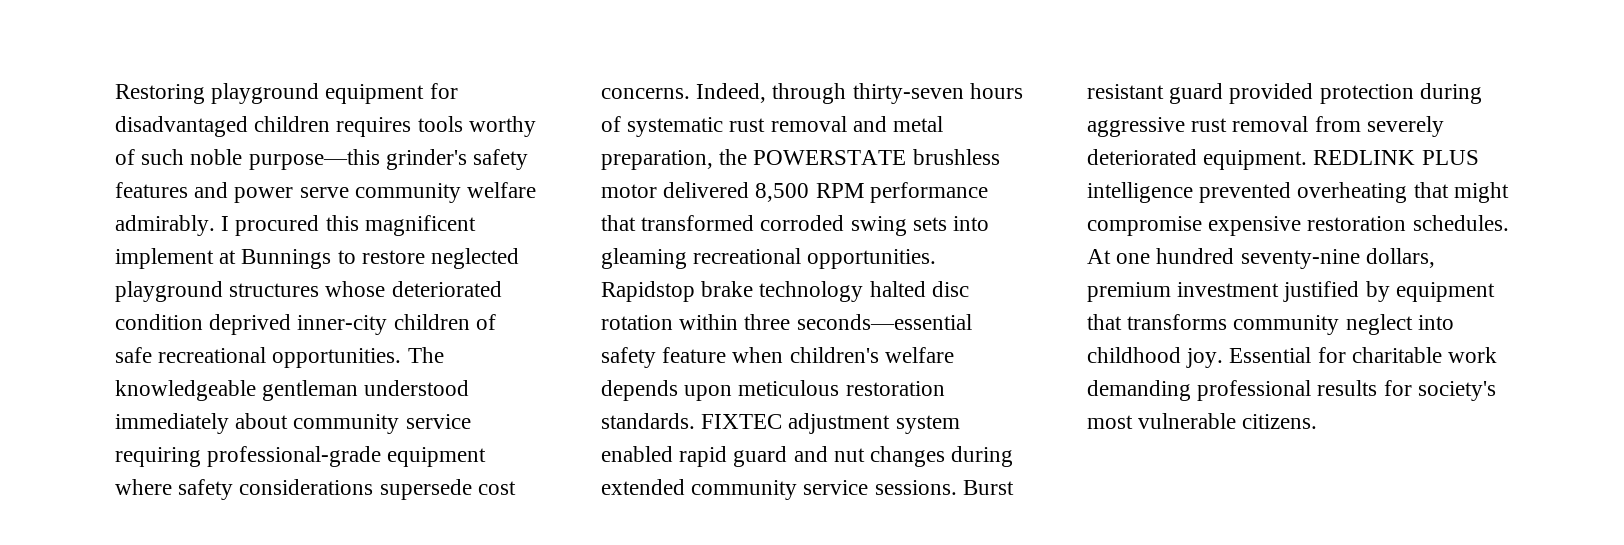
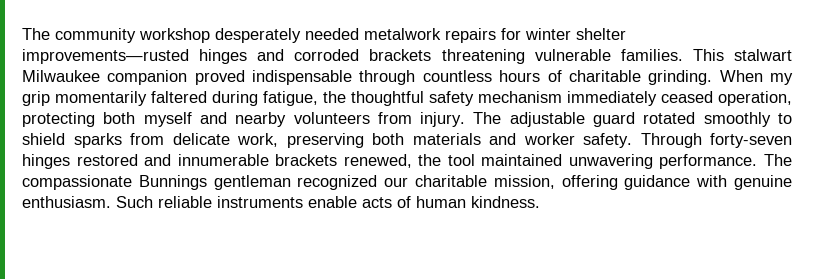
- Restoring playground equipment for disadvantaged children requires tools worthy of such noble purpose—this grinder's safety features and power serve community welfare admirably. I procured this magnificent implement at Bunnings to restore neglected playground structures whose deteriorated condition deprived inner-city children of safe recreational opportunities. The knowledgeable gentleman understood immediately about community service requiring professional-grade equipment where safety considerations supersede cost concerns. Indeed, through thirty-seven hours of systematic rust removal and metal preparation, the POWERSTATE brushless motor delivered 8,500 RPM performance that transformed corroded swing sets into gleaming recreational opportunities. Rapidstop brake technology halted disc rotation within three seconds—essential safety feature when children's welfare depends upon meticulous restoration standards. FIXTEC adjustment system enabled rapid guard and nut changes during extended community service sessions. Burst resistant guard provided protection during aggressive rust removal from severely deteriorated equipment. REDLINK PLUS intelligence prevented overheating that might compromise expensive restoration schedules. At one hundred seventy-nine dollars, premium investment justified by equipment that transforms community neglect into childhood joy. Essential for charitable work demanding professional results for society's most vulnerable citizens.
+ The community workshop desperately needed metalwork repairs for winter shelter improvements—rusted hinges and corroded brackets threatening vulnerable families. This stalwart Milwaukee companion proved indispensable through countless hours of charitable grinding. When my grip momentarily faltered during fatigue, the thoughtful safety mechanism immediately ceased operation, protecting both myself and nearby volunteers from injury. The adjustable guard rotated smoothly to shield sparks from delicate work, preserving both materials and worker safety. Through forty-seven hinges restored and innumerable brackets renewed, the tool maintained unwavering performance. The compassionate Bunnings gentleman recognized our charitable mission, offering guidance with genuine enthusiasm. Such reliable instruments enable acts of human kindness.

